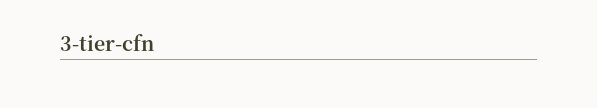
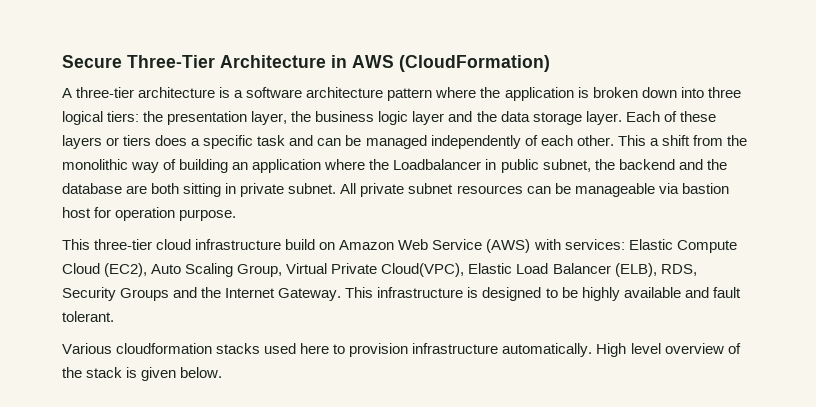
- 3-tier-cfn
+ Secure Three-Tier Architecture in AWS (CloudFormation)
+ A three-tier architecture is a software architecture pattern where the application is broken down into three logical tiers: the presentation layer, the business logic layer and the data storage layer. Each of these layers or tiers does a specific task and can be managed independently of each other. This a shift from the monolithic way of building an application where the Loadbalancer in public subnet, the backend and the database are both sitting in private subnet. All private subnet resources can be manageable via bastion host for operation purpose.
+ This three-tier cloud infrastructure build on Amazon Web Service (AWS) with services: Elastic Compute Cloud (EC2), Auto Scaling Group, Virtual Private Cloud(VPC), Elastic Load Balancer (ELB), RDS, Security Groups and the Internet Gateway. This infrastructure is designed to be highly available and fault tolerant.
+ Various cloudformation stacks used here to provision infrastructure automatically. High level overview of the stack is given below.

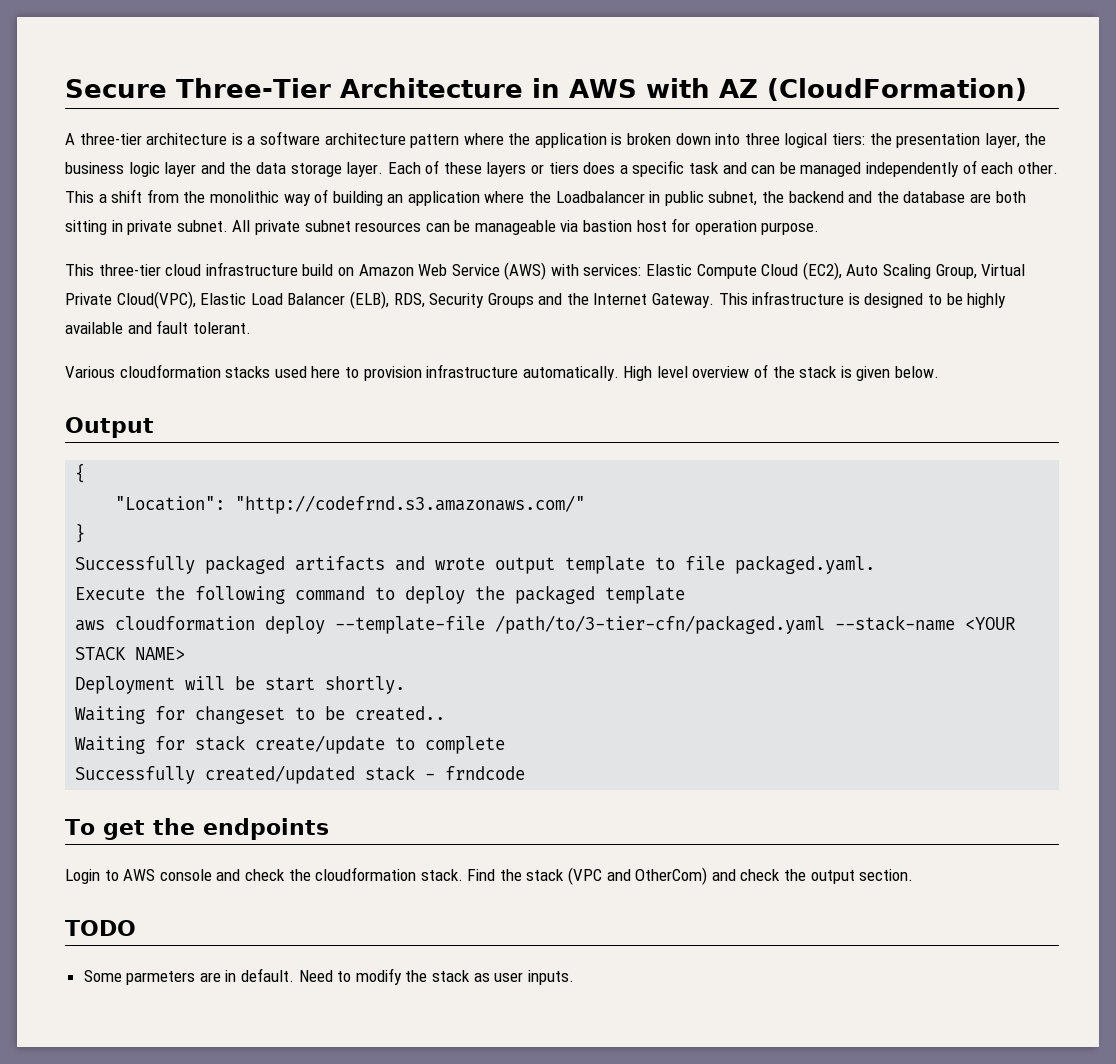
- Secure Three-Tier Architecture in AWS (CloudFormation)
+ Secure Three-Tier Architecture in AWS with AZ (CloudFormation)
+ Output
+ {
+ "Location": "http://codefrnd.s3.amazonaws.com/"
+ }
+ Successfully packaged artifacts and wrote output template to file packaged.yaml.
+ Execute the following command to deploy the packaged template
+ aws cloudformation deploy --template-file /path/to/3-tier-cfn/packaged.yaml --stack-name <YOUR STACK NAME>
+ Deployment will be start shortly.
+ Waiting for changeset to be created..
+ Waiting for stack create/update to complete
+ Successfully created/updated stack - frndcode
+ To get the endpoints
+ Login to AWS console and check the cloudformation stack. Find the stack (VPC and OtherCom) and check the output section.
+ TODO
+ Some parmeters are in default. Need to modify the stack as user inputs.

